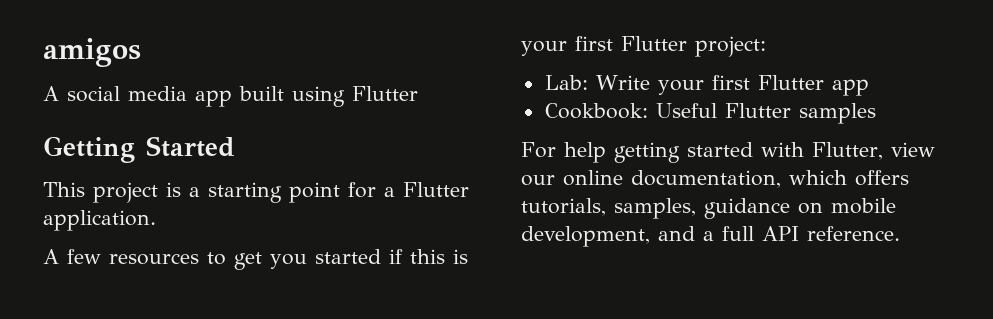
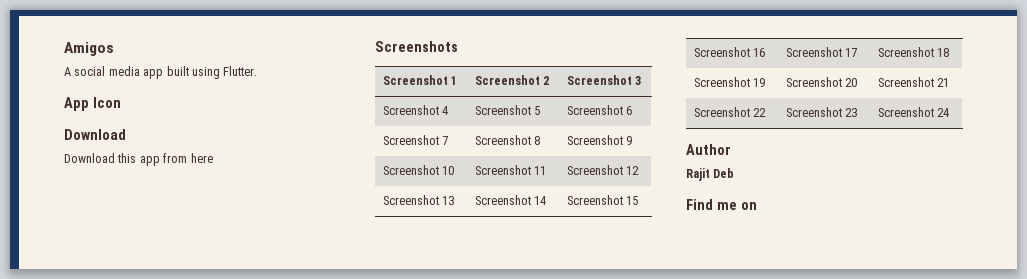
- amigos
+ Amigos
- A social media app built using Flutter
- Getting Started
- This project is a starting point for a Flutter application.
- A few resources to get you started if this is your first Flutter project:
- Lab: Write your first Flutter app
- Cookbook: Useful Flutter samples
- For help getting started with Flutter, view our online documentation, which offers tutorials, samples, guidance on mobile development, and a full API reference.
+ A social media app built using Flutter.
+ App Icon
+ Download
+ Download this app from here
+ Screenshots
+ Screenshot 1 | Screenshot 2 | Screenshot 3
+ Screenshot 4 | Screenshot 5 | Screenshot 6
+ Screenshot 7 | Screenshot 8 | Screenshot 9
+ Screenshot 10 | Screenshot 11 | Screenshot 12
+ Screenshot 13 | Screenshot 14 | Screenshot 15
+ Screenshot 16 | Screenshot 17 | Screenshot 18
+ Screenshot 19 | Screenshot 20 | Screenshot 21
+ Screenshot 22 | Screenshot 23 | Screenshot 24
+ Author
+ Rajit Deb
+ Find me on

